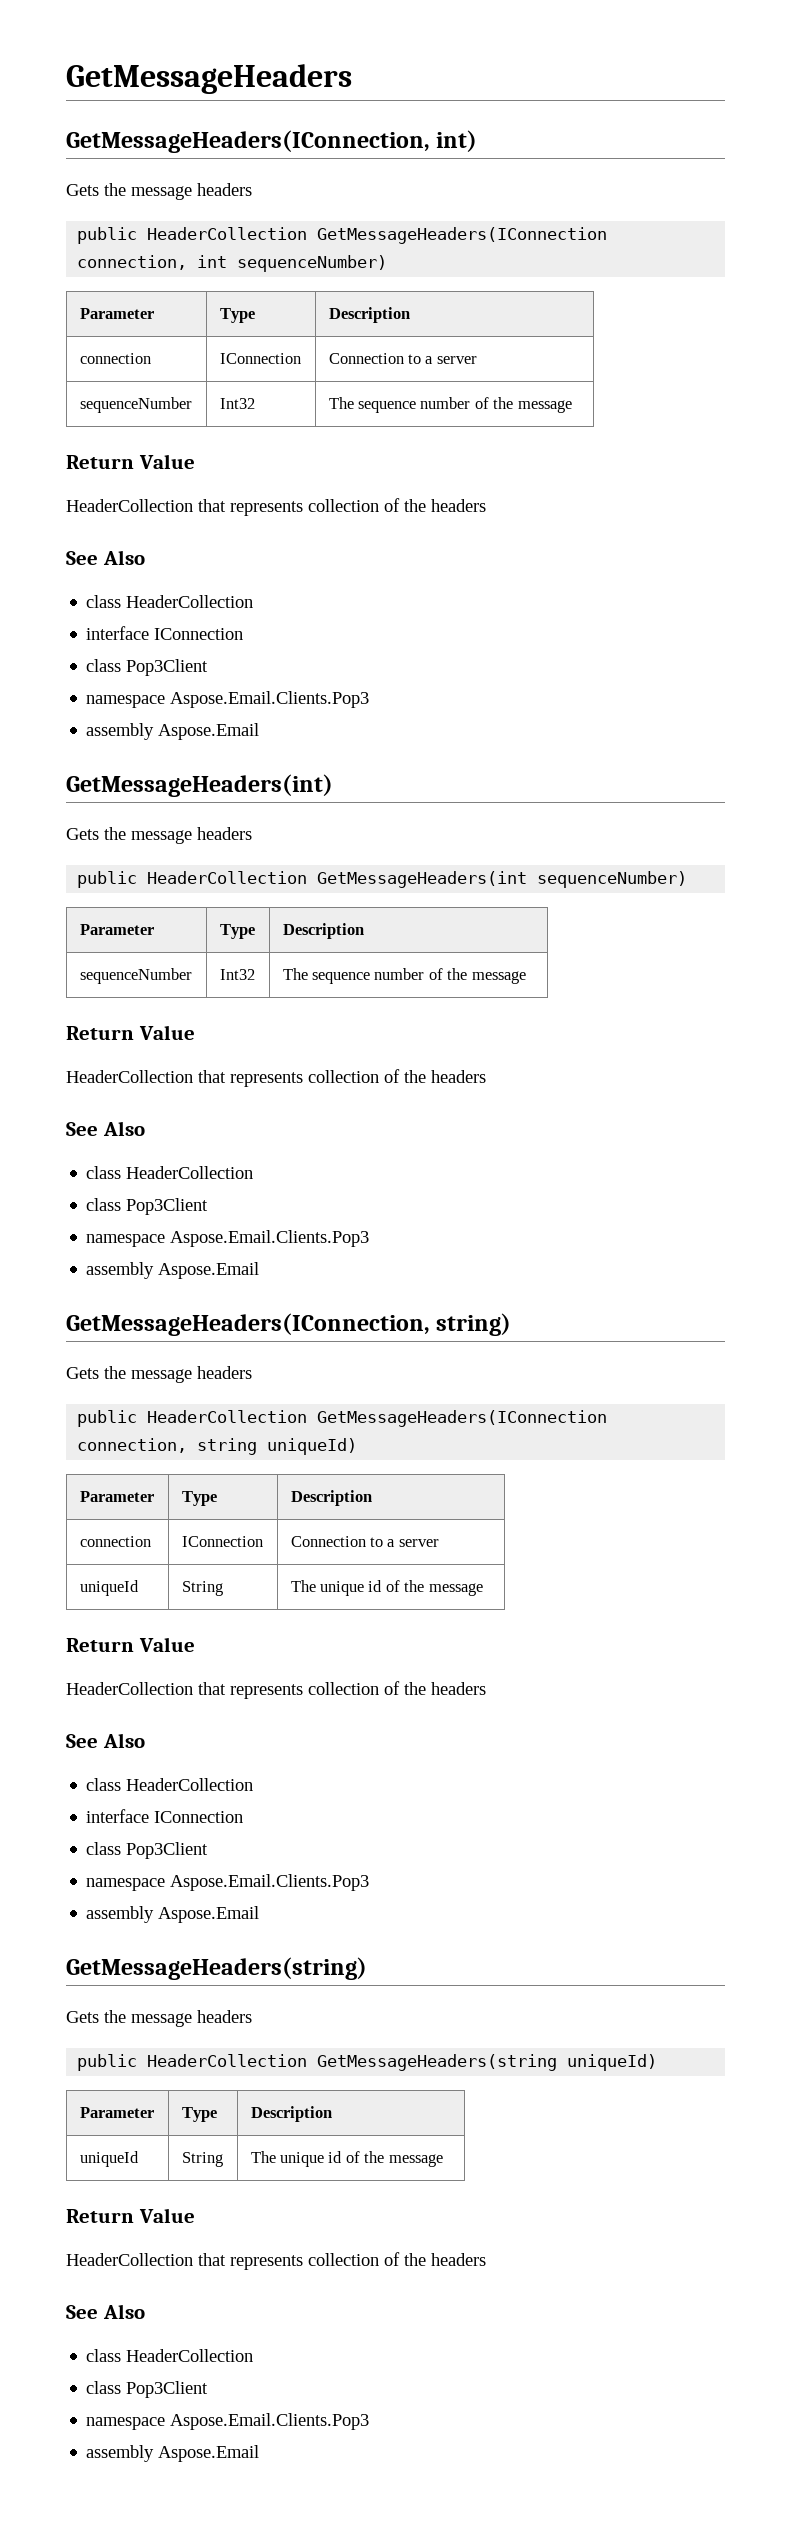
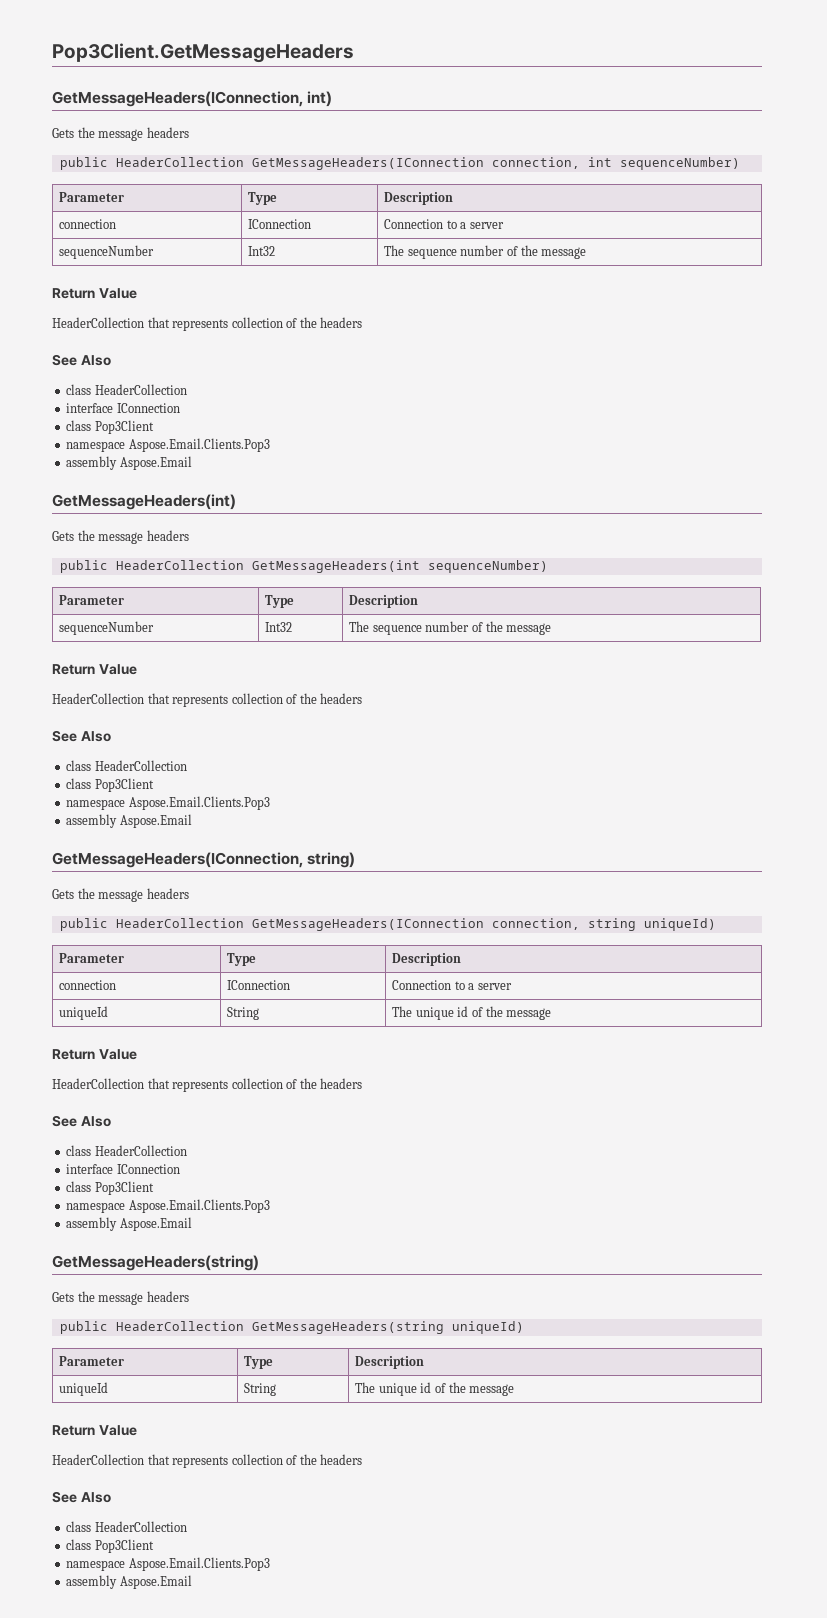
- GetMessageHeaders
+ Pop3Client.GetMessageHeaders

